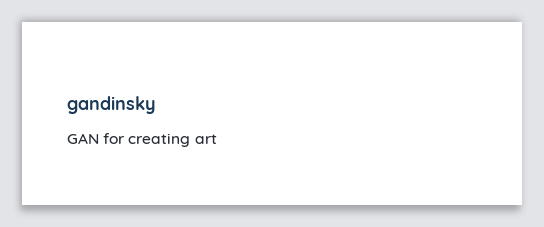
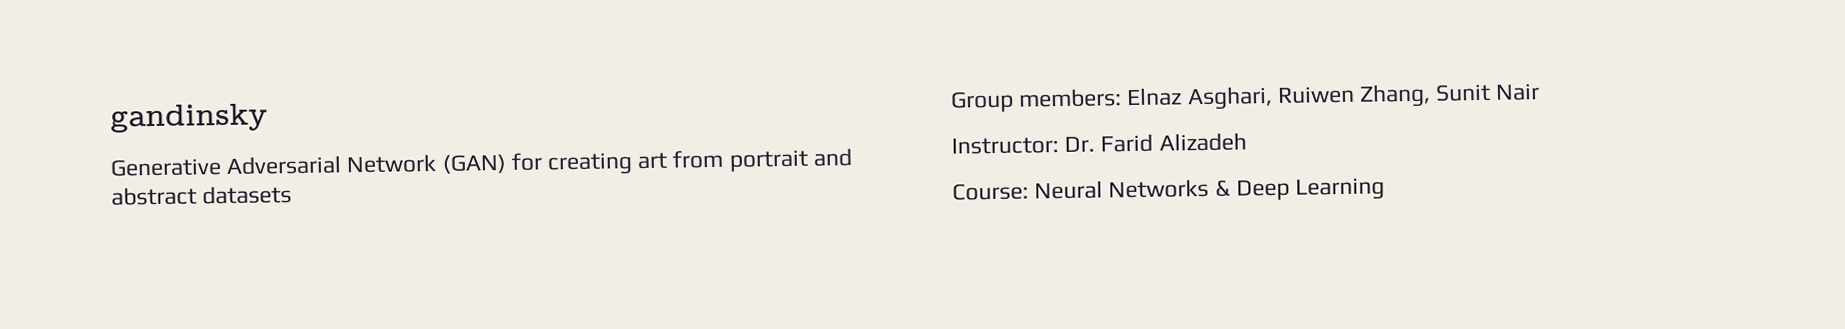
- GAN for creating art
+ Generative Adversarial Network (GAN) for creating art from portrait and abstract datasets
+ Group members: Elnaz Asghari, Ruiwen Zhang, Sunit Nair
+ Instructor: Dr. Farid Alizadeh
+ Course: Neural Networks & Deep Learning

